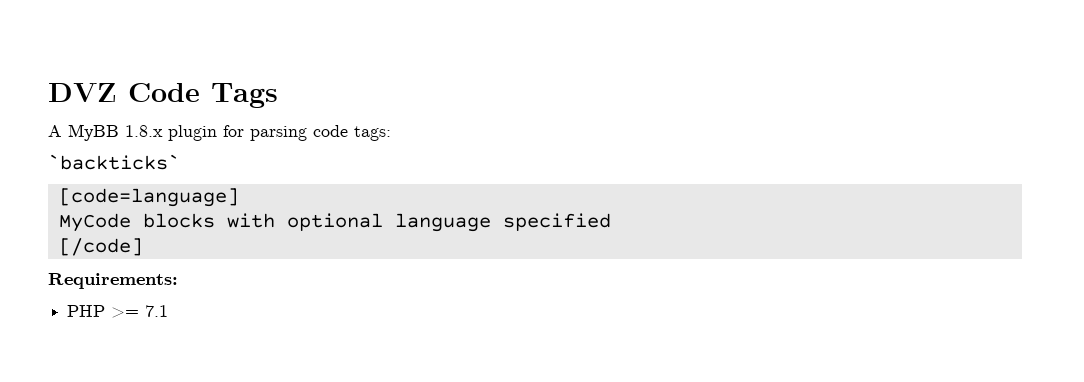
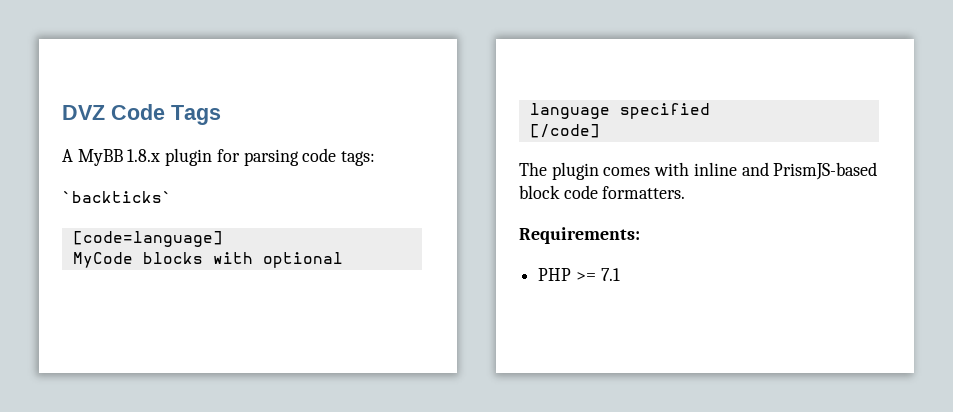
+ The plugin comes with inline and PrismJS-based block code formatters.

